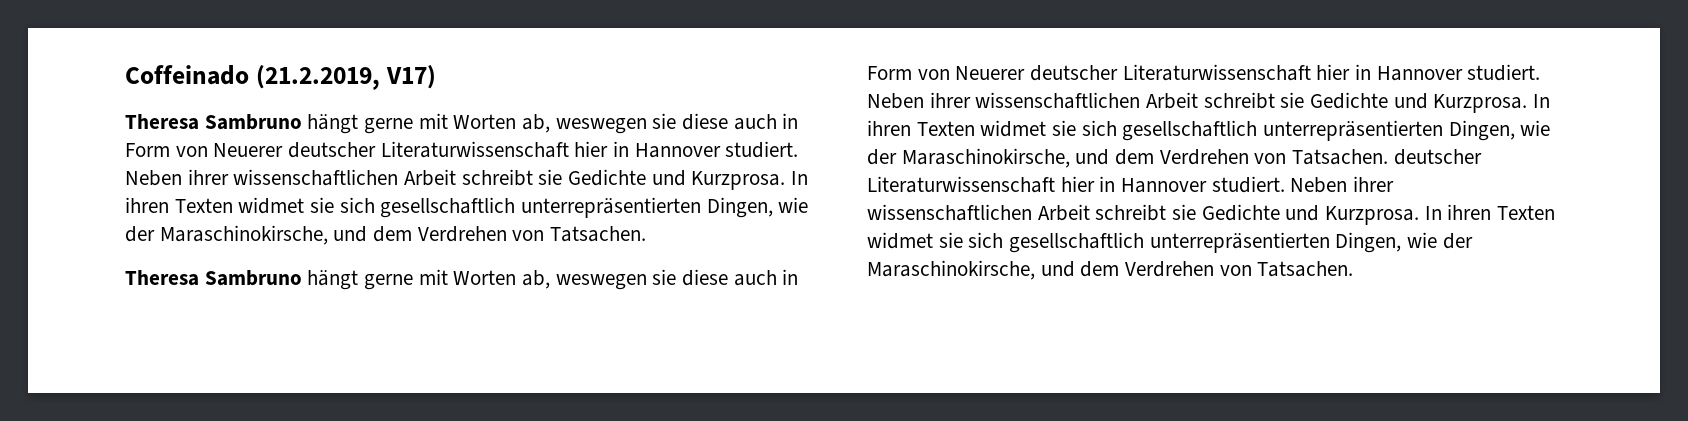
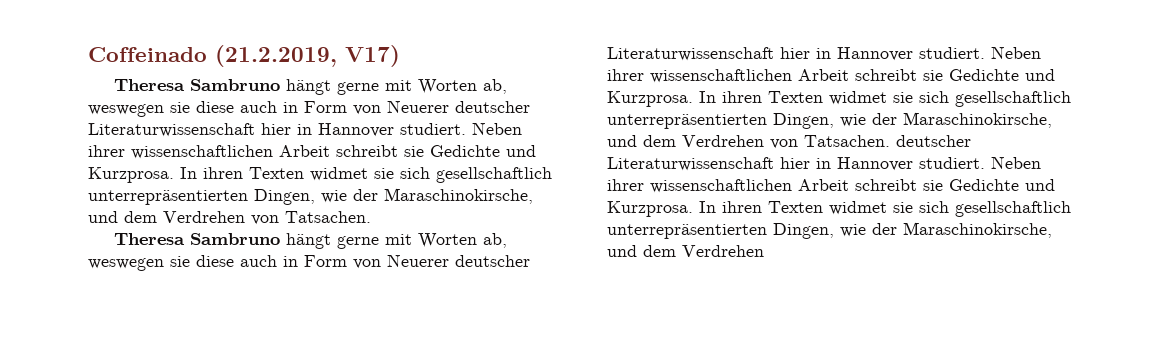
- In ihren Texten widmet sie sich gesellschaftlich unterrepräsentierten Dingen, wie der Maraschinokirsche, und dem Verdrehen von Tatsachen. deutscher Literaturwissenschaft hier in Hannover studiert. Neben ihrer wissenschaftlichen Arbeit schreibt sie Gedichte und Kurzprosa. In ihren Texten widmet sie sich gesellschaftlich unterrepräsentierten Dingen, wie der Maraschinokirsche, und dem Verdrehen von Tatsachen.
+ In ihren Texten widmet sie sich gesellschaftlich unterrepräsentierten Dingen, wie der Maraschinokirsche, und dem Verdrehen von Tatsachen. deutscher Literaturwissenschaft hier in Hannover studiert. Neben ihrer wissenschaftlichen Arbeit schreibt sie Gedichte und Kurzprosa. In ihren Texten widmet sie sich gesellschaftlich unterrepräsentierten Dingen, wie der Maraschinokirsche, und dem Verdrehen

